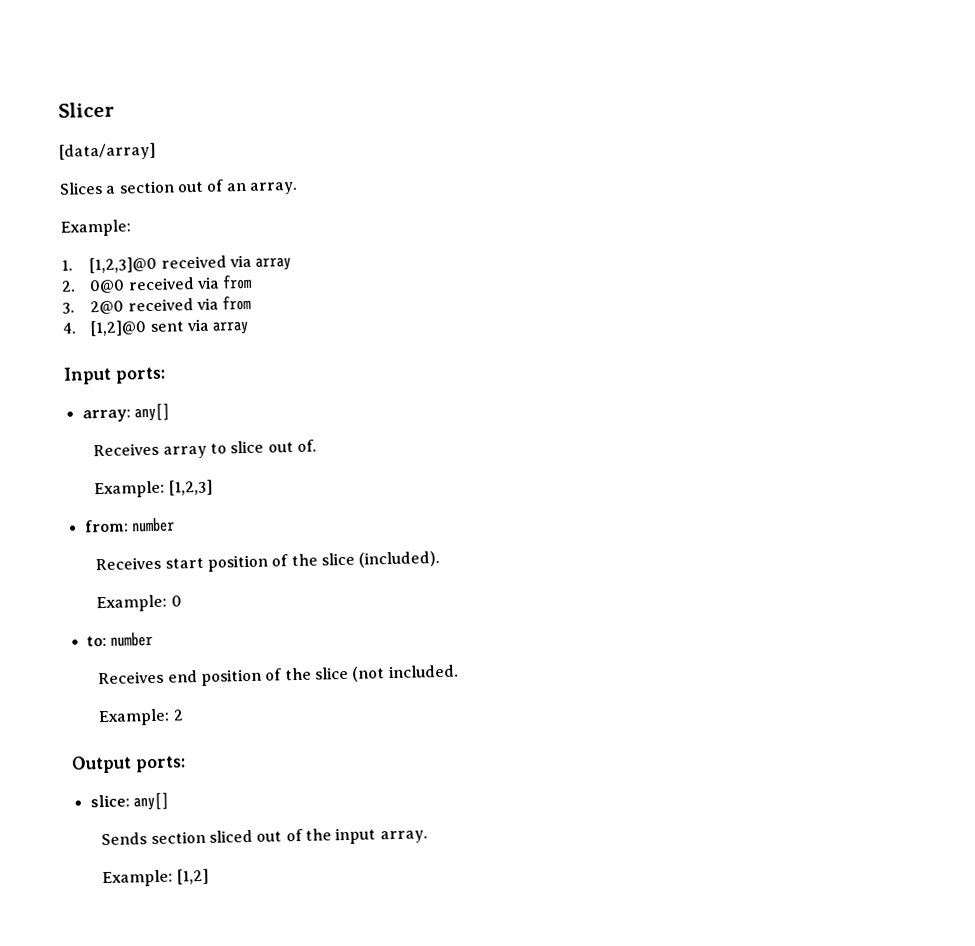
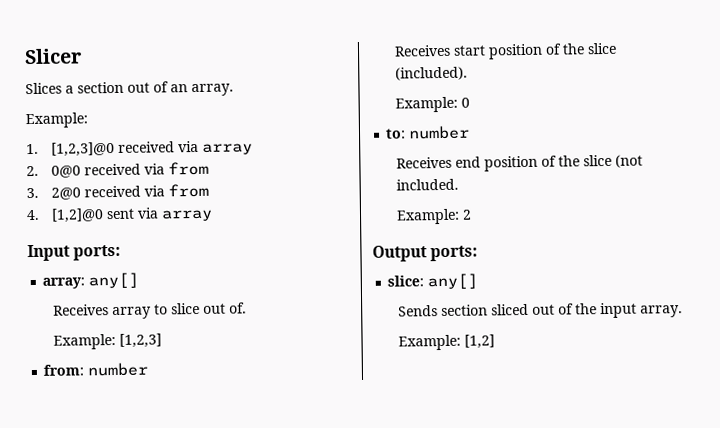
- [data/array]

